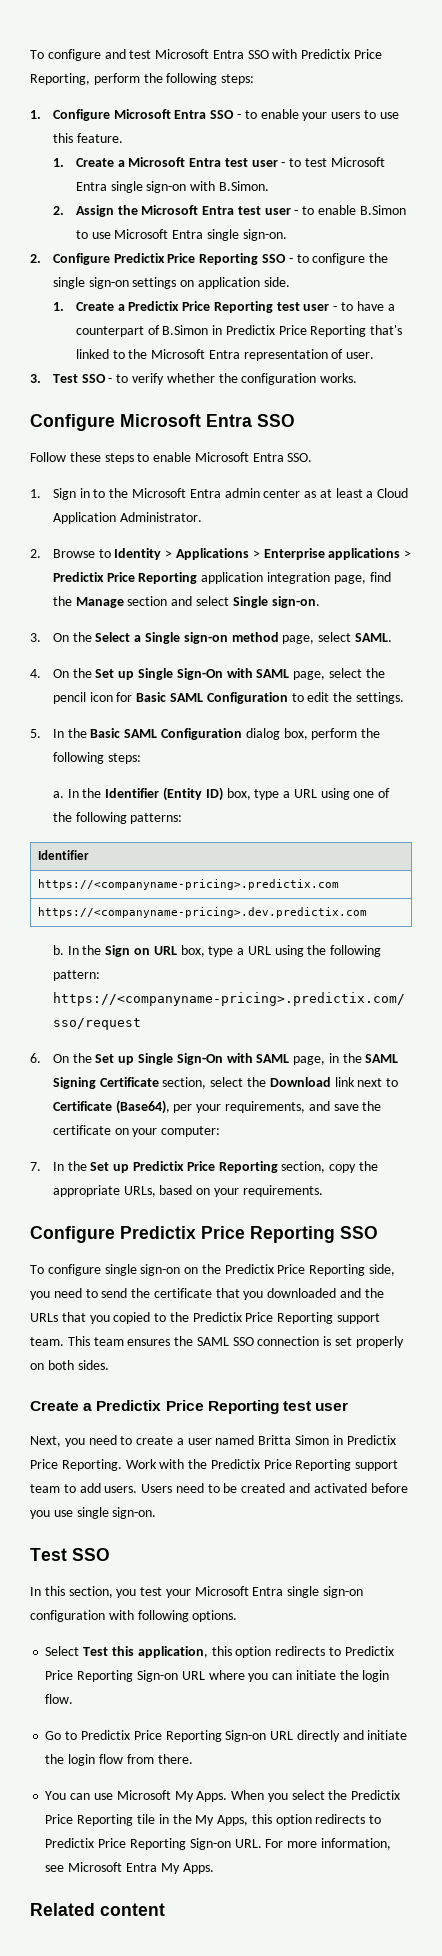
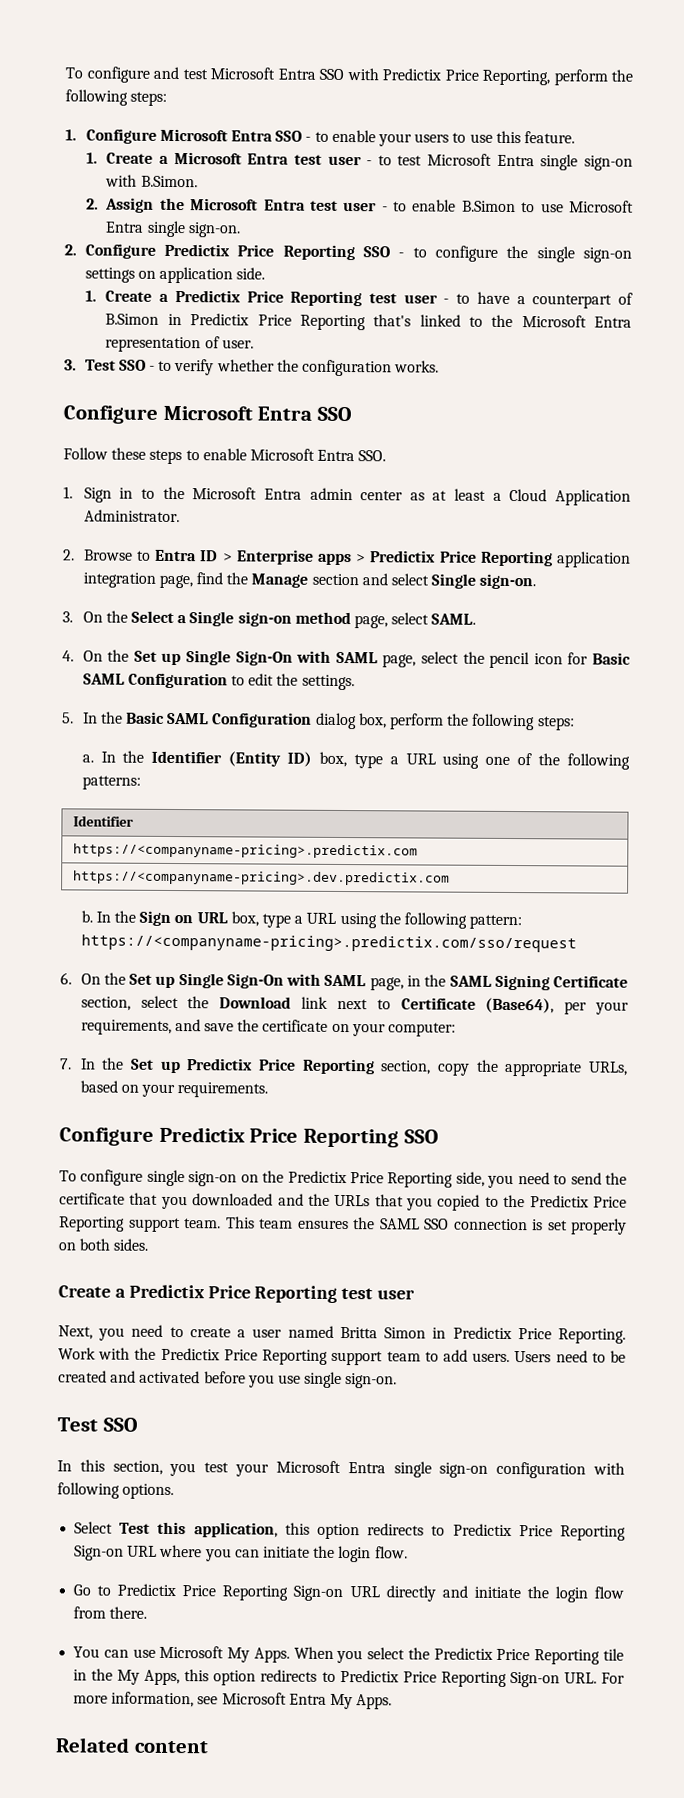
- 2. Browse to Identity > Applications > Enterprise applications > Predictix Price Reporting application integration page, find the Manage section and select Single sign-on.
+ 2. Browse to Entra ID > Enterprise apps > Predictix Price Reporting application integration page, find the Manage section and select Single sign-on.

